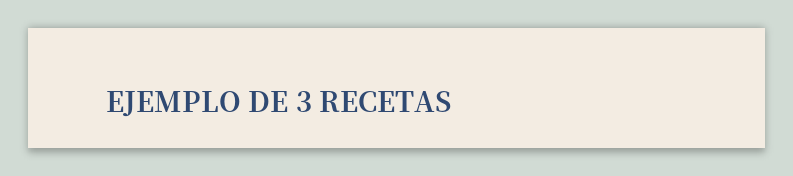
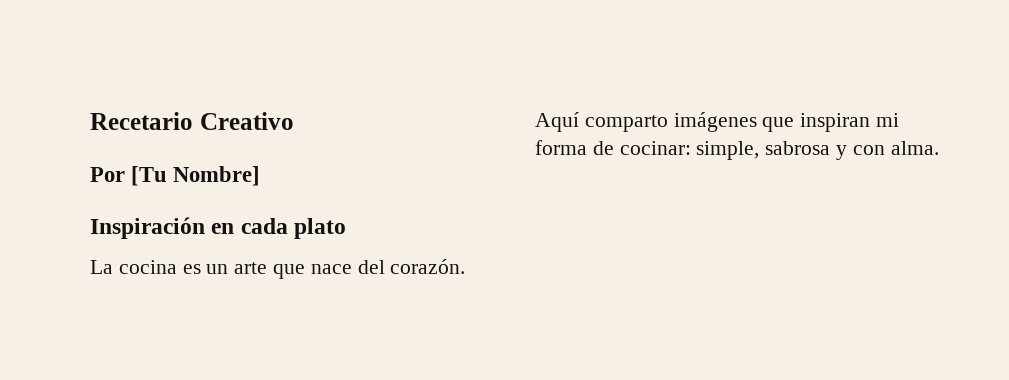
- EJEMPLO DE 3 RECETAS
+ Recetario Creativo
+ Por [Tu Nombre]
+ Inspiración en cada plato
+ La cocina es un arte que nace del corazón. Aquí comparto imágenes que inspiran mi forma de cocinar: simple, sabrosa y con alma.

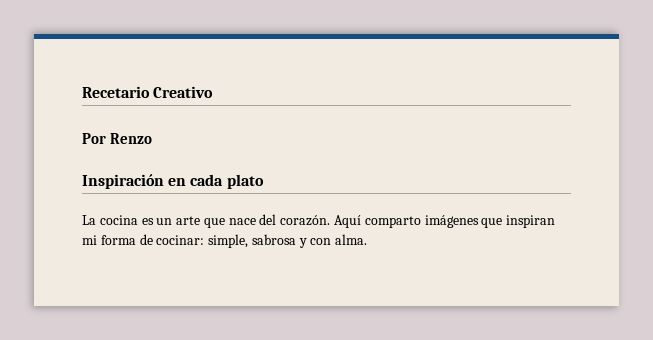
- Por [Tu Nombre]
+ Por Renzo

